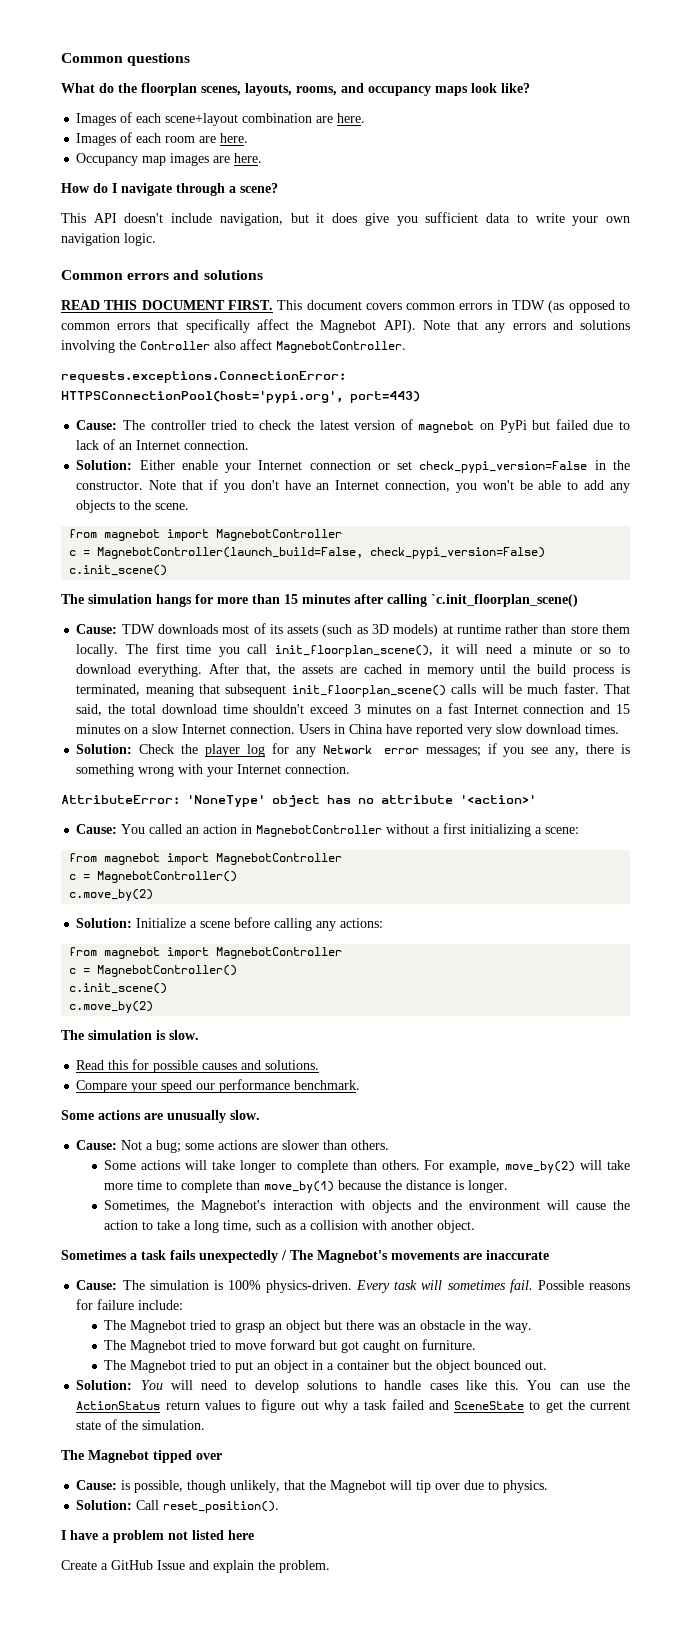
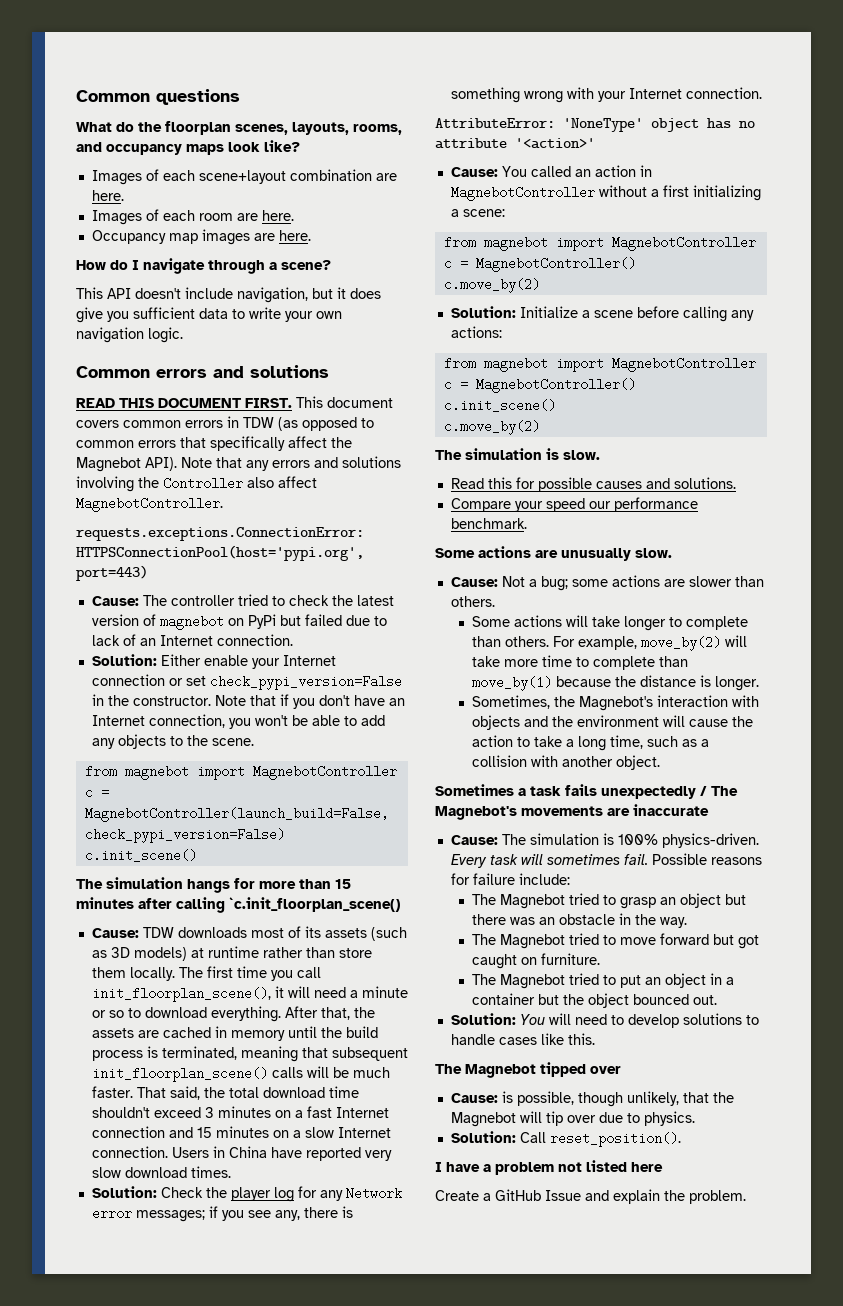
- You can use the ActionStatus return values to figure out why a task failed and SceneState to get the current state of the simulation.

